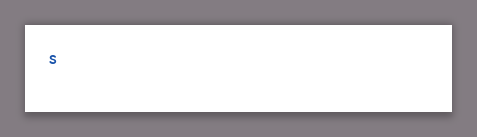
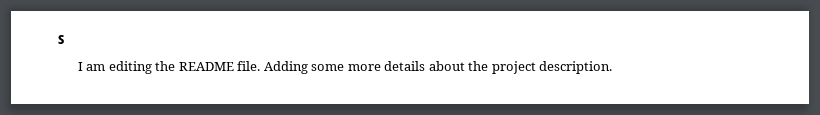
+ I am editing the README file. Adding some more details about the project description.

